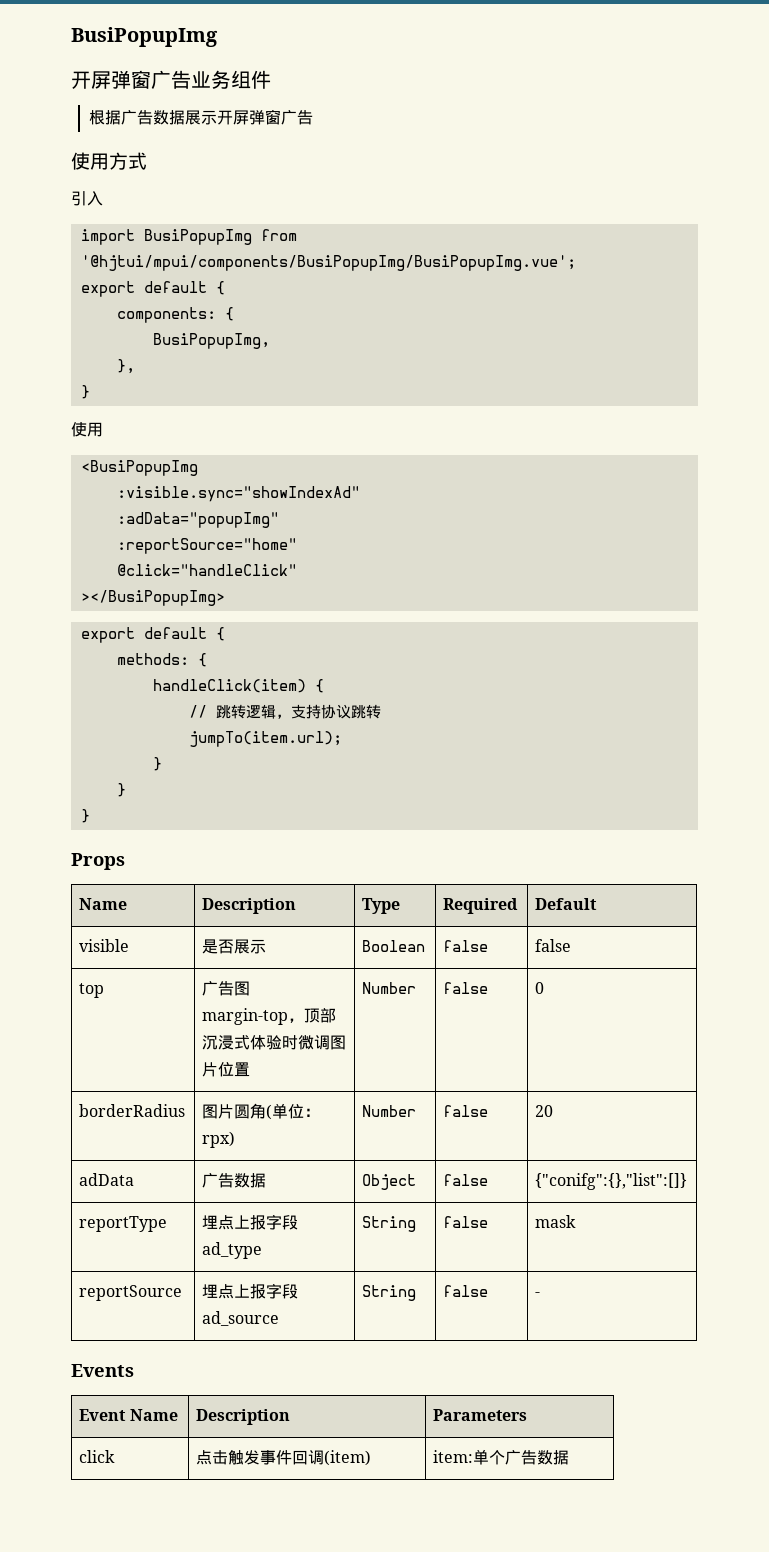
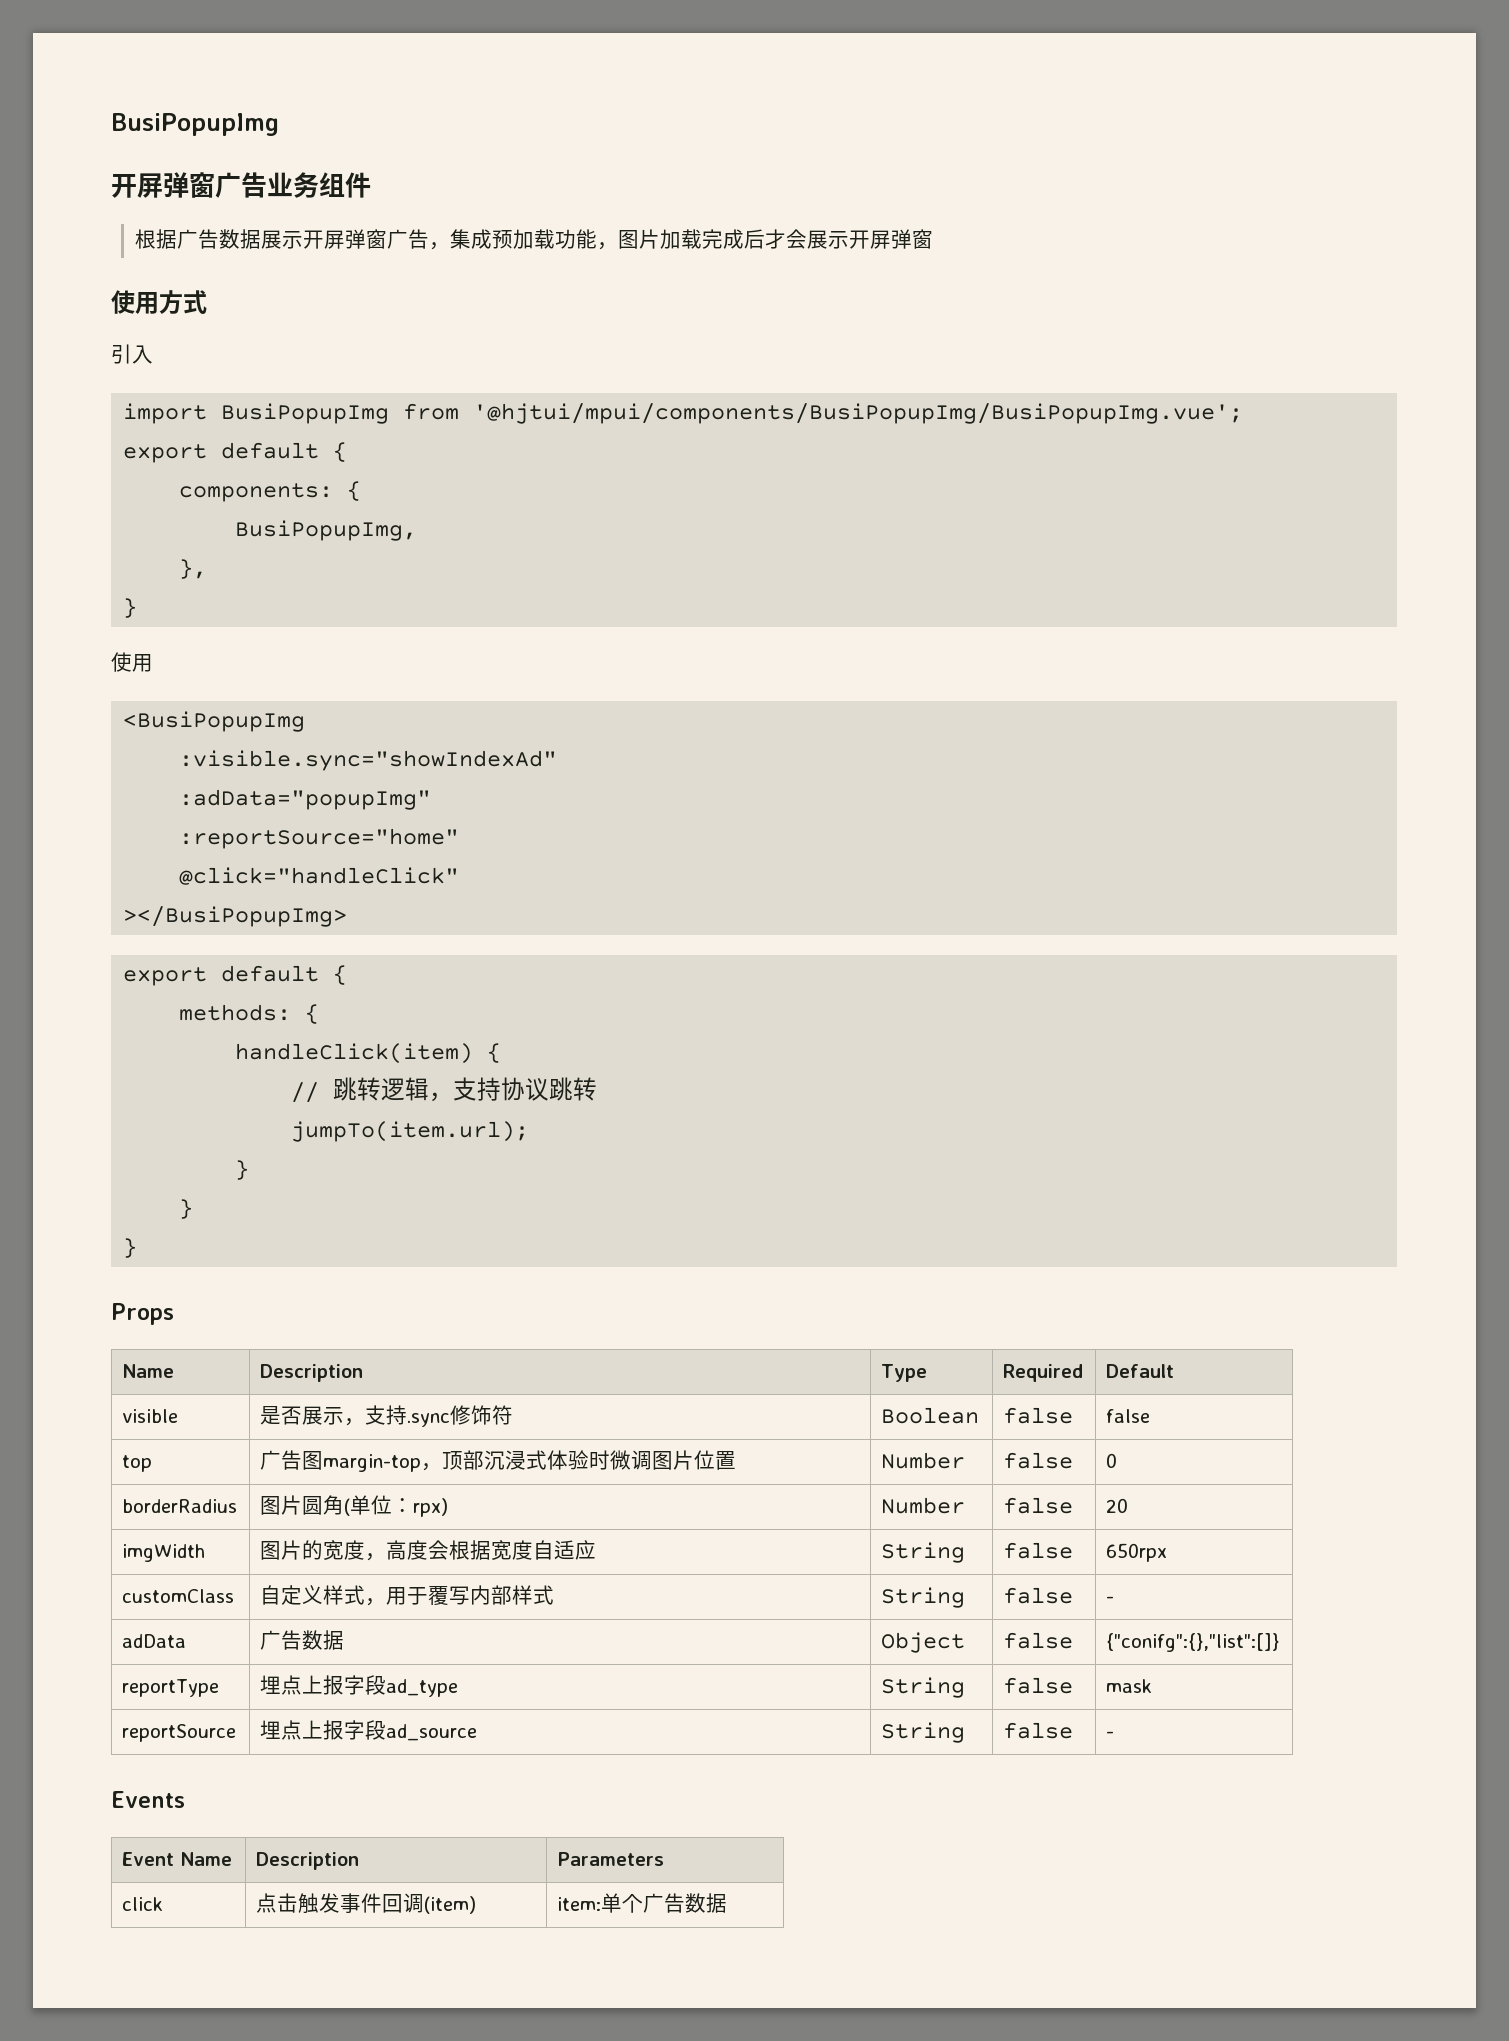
- 根据广告数据展示开屏弹窗广告
+ 根据广告数据展示开屏弹窗广告，集成预加载功能，图片加载完成后才会展示开屏弹窗
- visible | 是否展示 | Boolean | false | false
+ visible | 是否展示，支持.sync修饰符 | Boolean | false | false
+ imgWidth | 图片的宽度，高度会根据宽度自适应 | String | false | 650rpx
+ customClass | 自定义样式，用于覆写内部样式 | String | false | -

